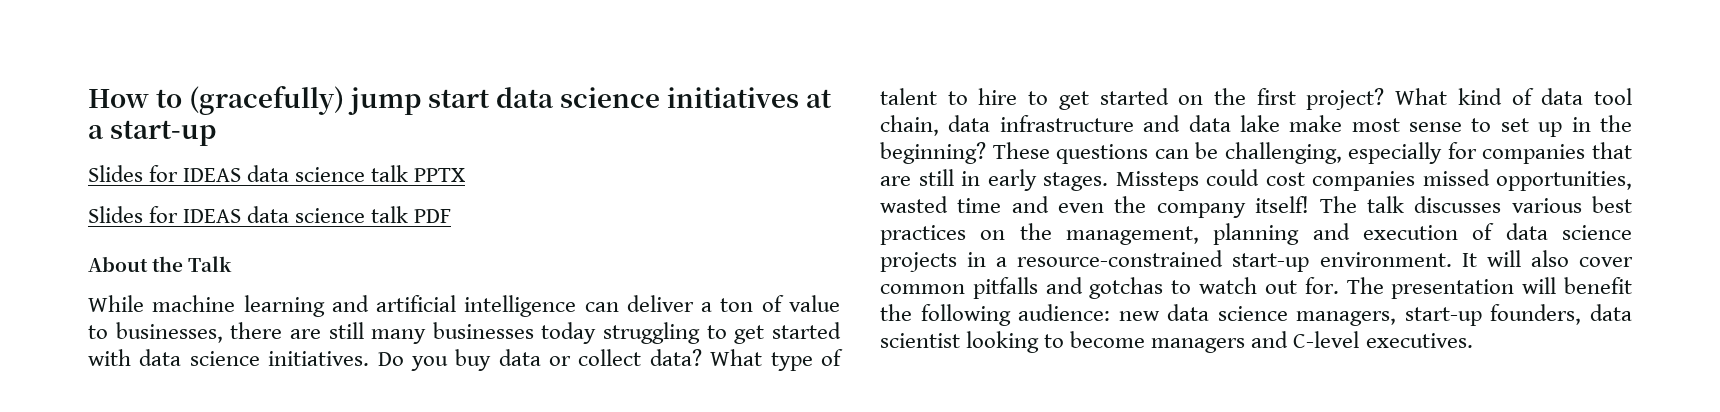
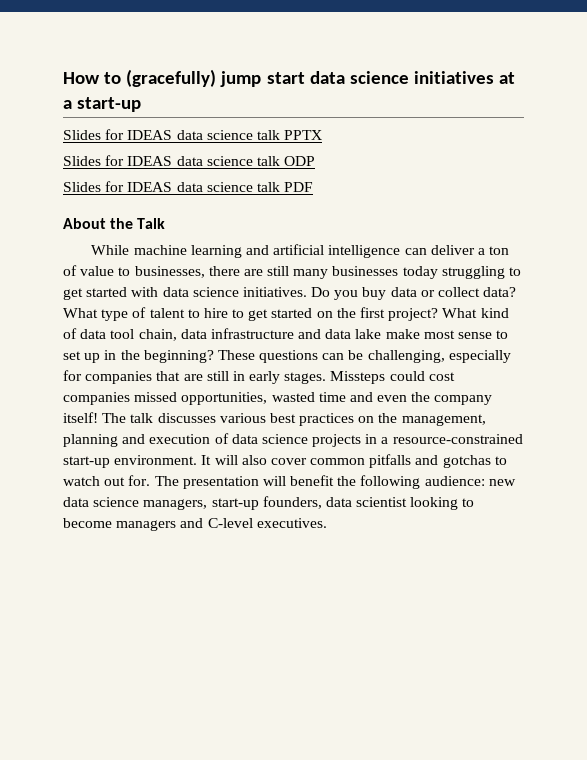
+ Slides for IDEAS data science talk ODP

